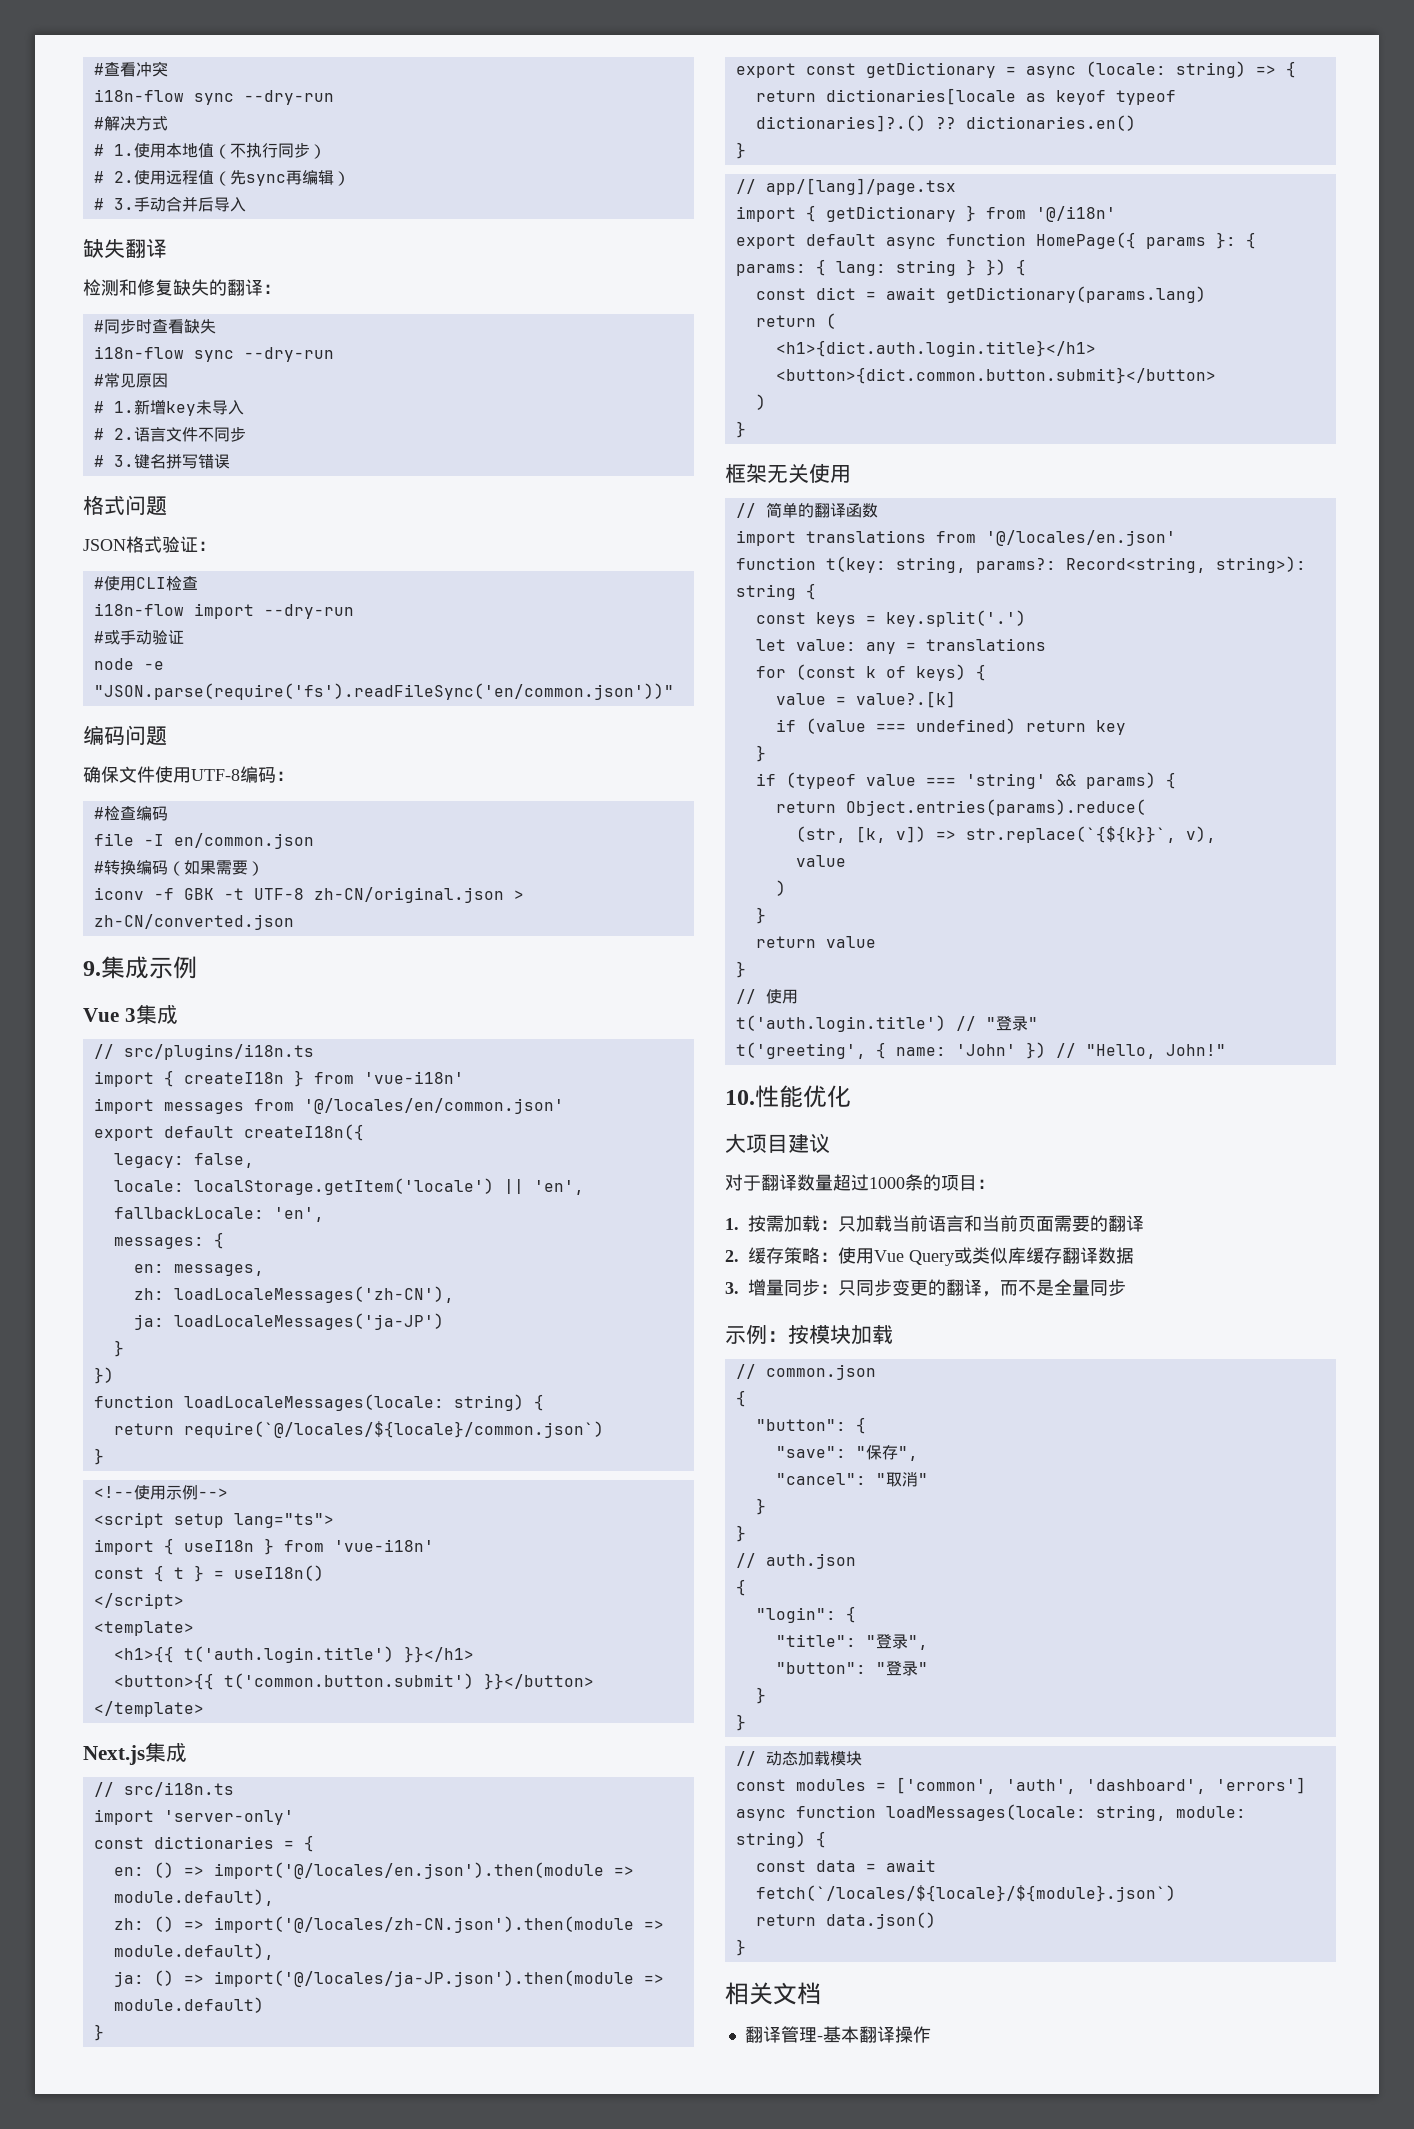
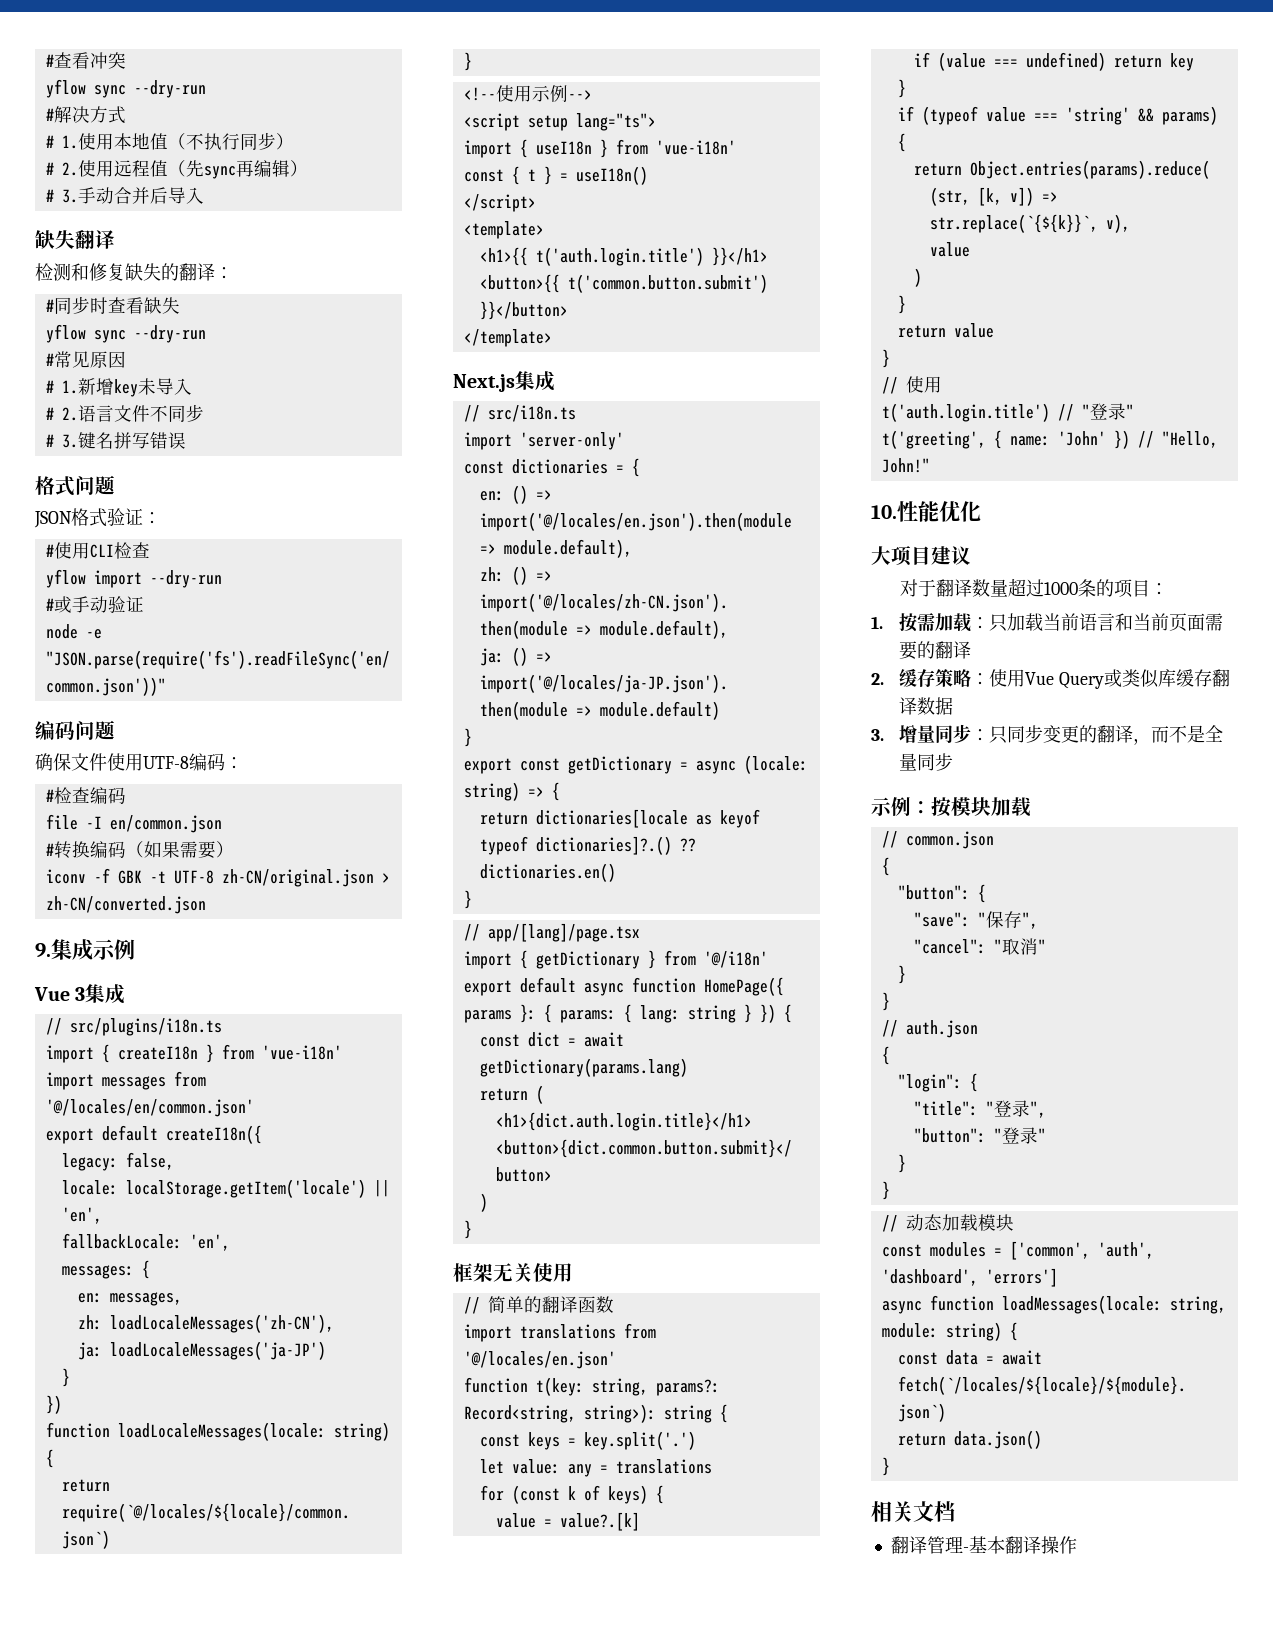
  #查看冲突
- i18n-flow sync --dry-run
+ yflow sync --dry-run
  #同步时查看缺失
- i18n-flow sync --dry-run
+ yflow sync --dry-run
- i18n-flow import --dry-run
+ yflow import --dry-run

